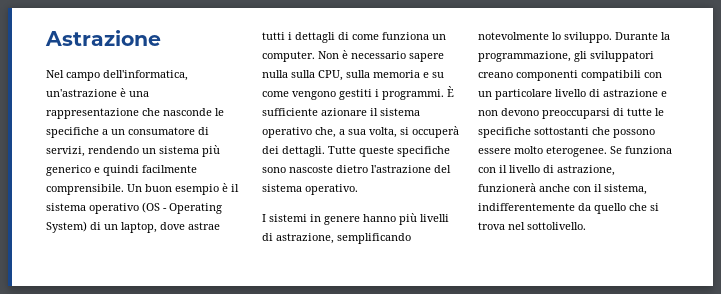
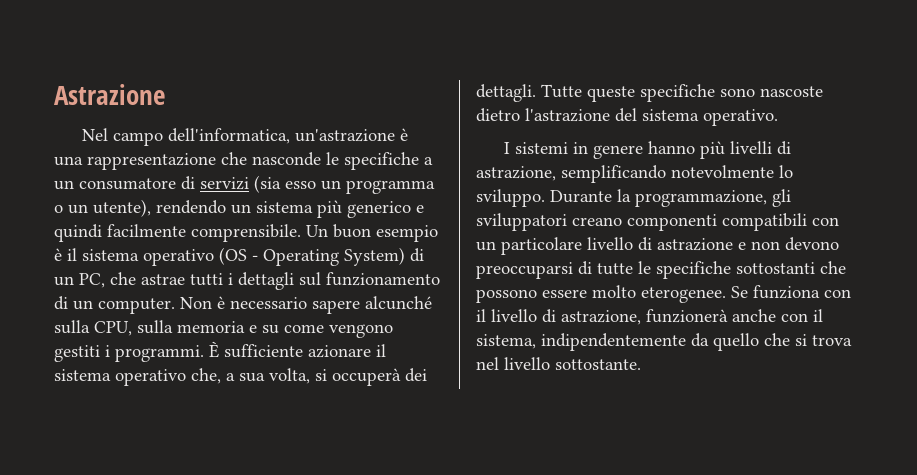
- Nel campo dell'informatica, un'astrazione è una rappresentazione che nasconde le specifiche a un consumatore di servizi, rendendo un sistema più generico e quindi facilmente comprensibile.
+ Nel campo dell'informatica, un'astrazione è una rappresentazione che nasconde le specifiche a un consumatore di servizi (sia esso un programma o un utente), rendendo un sistema più generico e quindi facilmente comprensibile.
- Un buon esempio è il sistema operativo (OS - Operating System) di un laptop, dove astrae tutti i dettagli di come funziona un computer.
+ Un buon esempio è il sistema operativo (OS - Operating System) di un PC, che astrae tutti i dettagli sul funzionamento di un computer.
- Non è necessario sapere nulla sulla CPU, sulla memoria e su come vengono gestiti i programmi.
+ Non è necessario sapere alcunché sulla CPU, sulla memoria e su come vengono gestiti i programmi.
- Se funziona con il livello di astrazione, funzionerà anche con il sistema, indifferentemente da quello che si trova nel sottolivello.
+ Se funziona con il livello di astrazione, funzionerà anche con il sistema, indipendentemente da quello che si trova nel livello sottostante.

